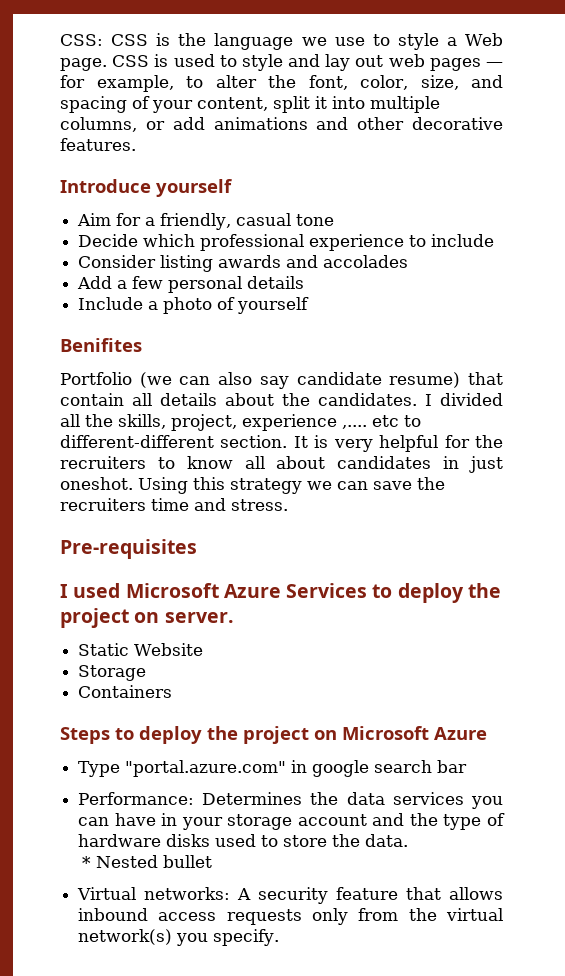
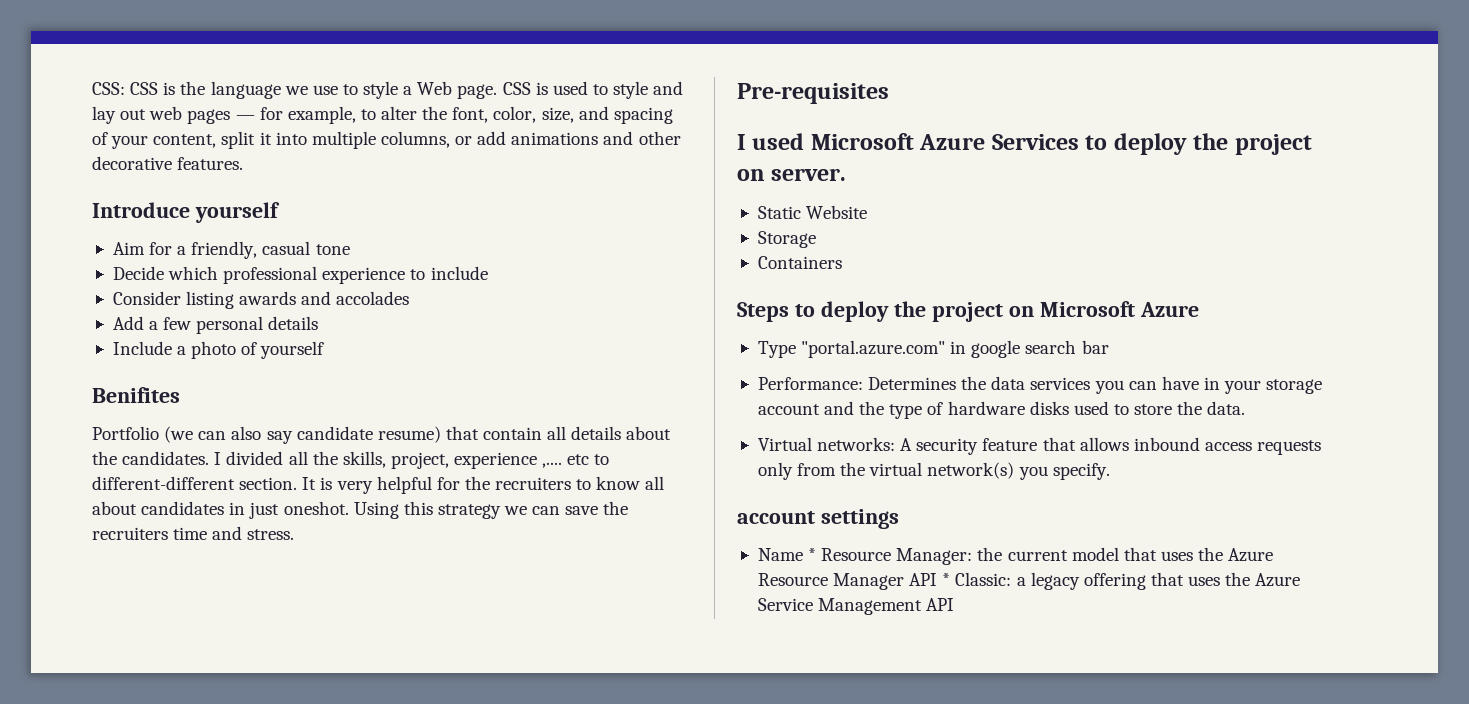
- * Nested bullet
+ account settings
+ Name * Resource Manager: the current model that uses the Azure Resource Manager API * Classic: a legacy offering that uses the Azure Service Management API

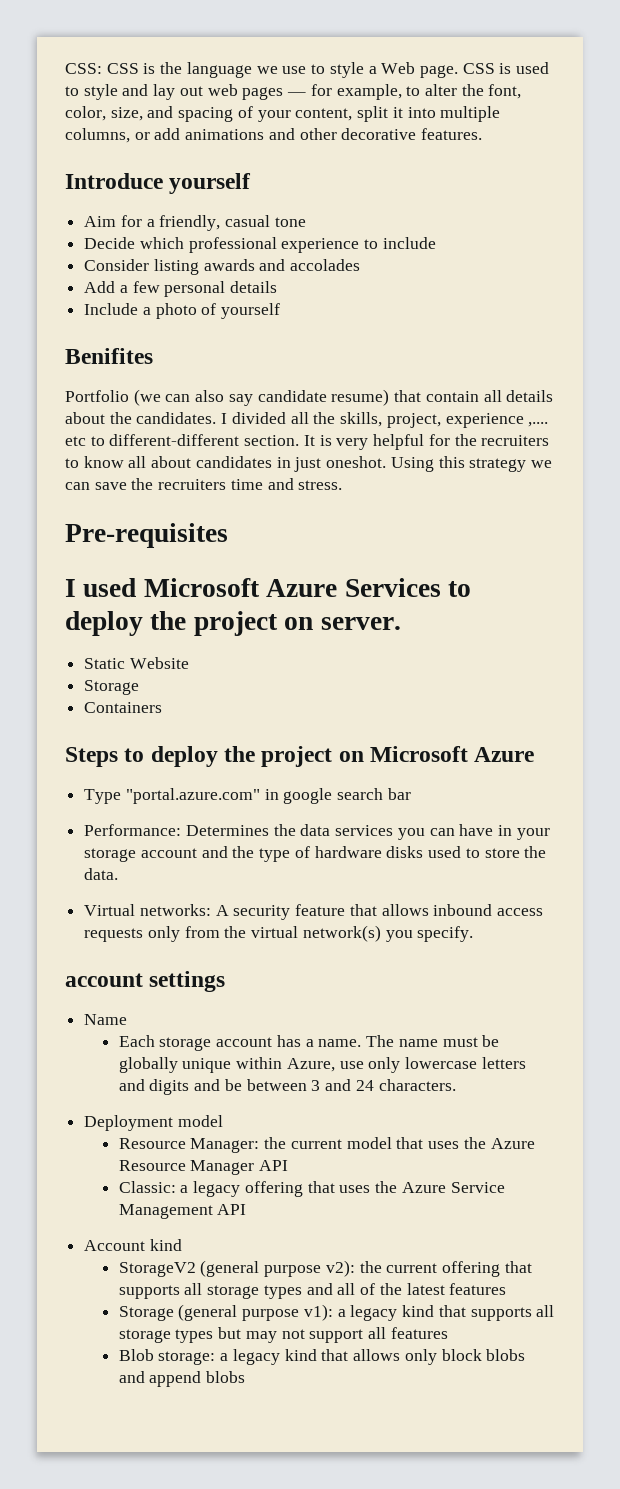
- Name * Resource Manager: the current model that uses the Azure Resource Manager API * Classic: a legacy offering that uses the Azure Service Management API
+ Name
+ Each storage account has a name. The name must be globally unique within Azure, use only lowercase letters and digits and be between 3 and 24 characters.
+ Deployment model
+ Resource Manager: the current model that uses the Azure Resource Manager API
+ Classic: a legacy offering that uses the Azure Service Management API
+ Account kind
+ StorageV2 (general purpose v2): the current offering that supports all storage types and all of the latest features
+ Storage (general purpose v1): a legacy kind that supports all storage types but may not support all features
+ Blob storage: a legacy kind that allows only block blobs and append blobs

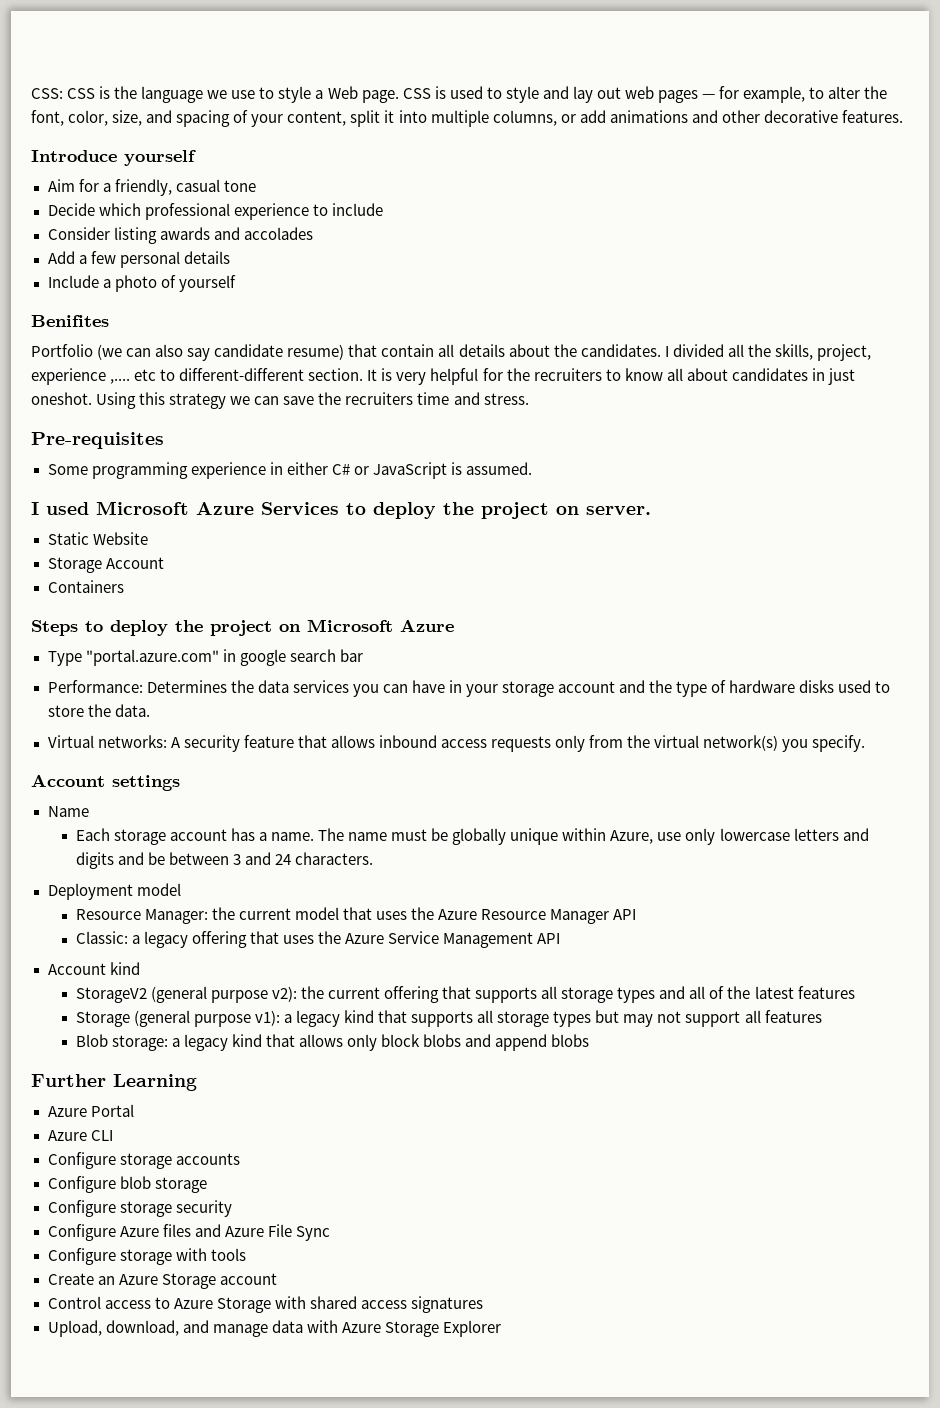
+ Some programming experience in either C# or JavaScript is assumed.
  Static Website
- Storage
+ Storage Account
- account settings
+ Account settings
+ Further Learning
+ Azure Portal
+ Azure CLI
+ Configure storage accounts
+ Configure blob storage
+ Configure storage security
+ Configure Azure files and Azure File Sync
+ Configure storage with tools
+ Create an Azure Storage account
+ Control access to Azure Storage with shared access signatures
+ Upload, download, and manage data with Azure Storage Explorer

